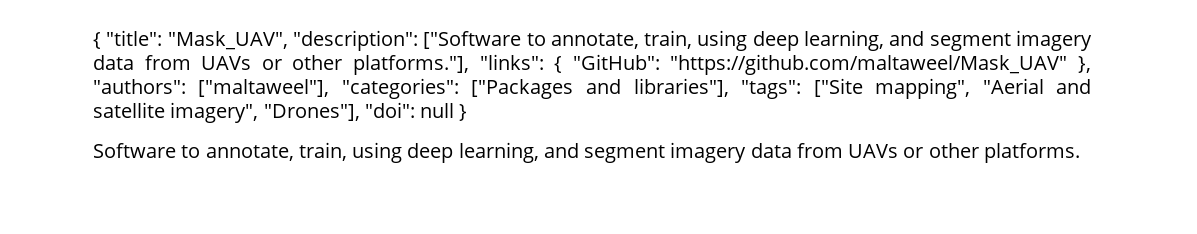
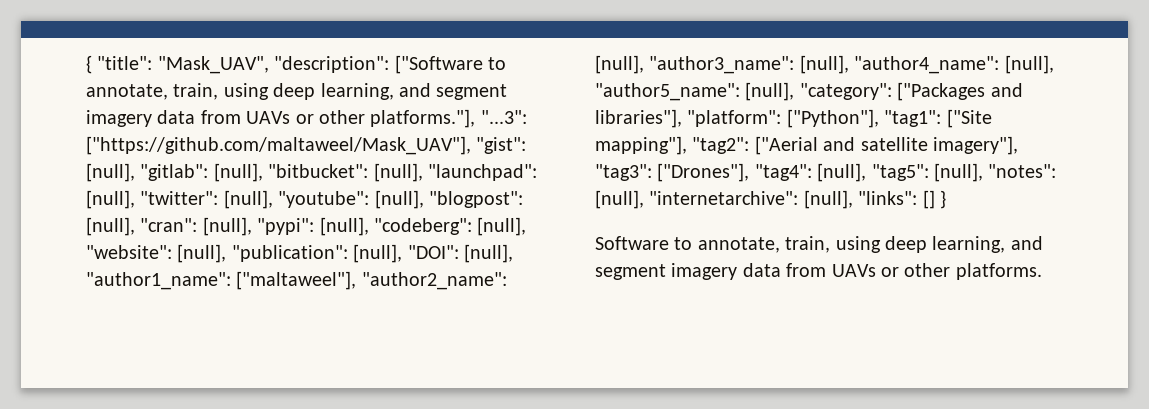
- { "title": "Mask_UAV", "description": ["Software to annotate, train, using deep learning, and segment imagery data from UAVs or other platforms."], "links": { "GitHub": "https://github.com/maltaweel/Mask_UAV" }, "authors": ["maltaweel"], "categories": ["Packages and libraries"], "tags": ["Site mapping", "Aerial and satellite imagery", "Drones"], "doi": null }
+ { "title": "Mask_UAV", "description": ["Software to annotate, train, using deep learning, and segment imagery data from UAVs or other platforms."], "...3": ["https://github.com/maltaweel/Mask_UAV"], "gist": [null], "gitlab": [null], "bitbucket": [null], "launchpad": [null], "twitter": [null], "youtube": [null], "blogpost": [null], "cran": [null], "pypi": [null], "codeberg": [null], "website": [null], "publication": [null], "DOI": [null], "author1_name": ["maltaweel"], "author2_name": [null], "author3_name": [null], "author4_name": [null], "author5_name": [null], "category": ["Packages and libraries"], "platform": ["Python"], "tag1": ["Site mapping"], "tag2": ["Aerial and satellite imagery"], "tag3": ["Drones"], "tag4": [null], "tag5": [null], "notes": [null], "internetarchive": [null], "links": [] }

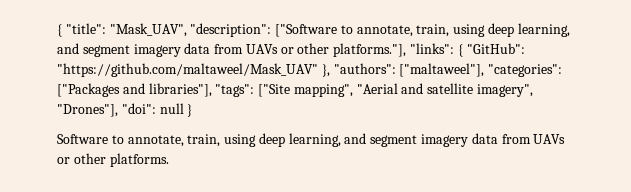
- { "title": "Mask_UAV", "description": ["Software to annotate, train, using deep learning, and segment imagery data from UAVs or other platforms."], "...3": ["https://github.com/maltaweel/Mask_UAV"], "gist": [null], "gitlab": [null], "bitbucket": [null], "launchpad": [null], "twitter": [null], "youtube": [null], "blogpost": [null], "cran": [null], "pypi": [null], "codeberg": [null], "website": [null], "publication": [null], "DOI": [null], "author1_name": ["maltaweel"], "author2_name": [null], "author3_name": [null], "author4_name": [null], "author5_name": [null], "category": ["Packages and libraries"], "platform": ["Python"], "tag1": ["Site mapping"], "tag2": ["Aerial and satellite imagery"], "tag3": ["Drones"], "tag4": [null], "tag5": [null], "notes": [null], "internetarchive": [null], "links": [] }
+ { "title": "Mask_UAV", "description": ["Software to annotate, train, using deep learning, and segment imagery data from UAVs or other platforms."], "links": { "GitHub": "https://github.com/maltaweel/Mask_UAV" }, "authors": ["maltaweel"], "categories": ["Packages and libraries"], "tags": ["Site mapping", "Aerial and satellite imagery", "Drones"], "doi": null }

